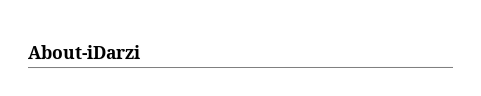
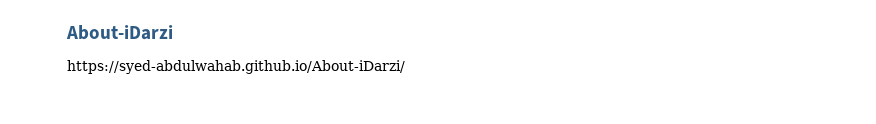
+ https://syed-abdulwahab.github.io/About-iDarzi/

